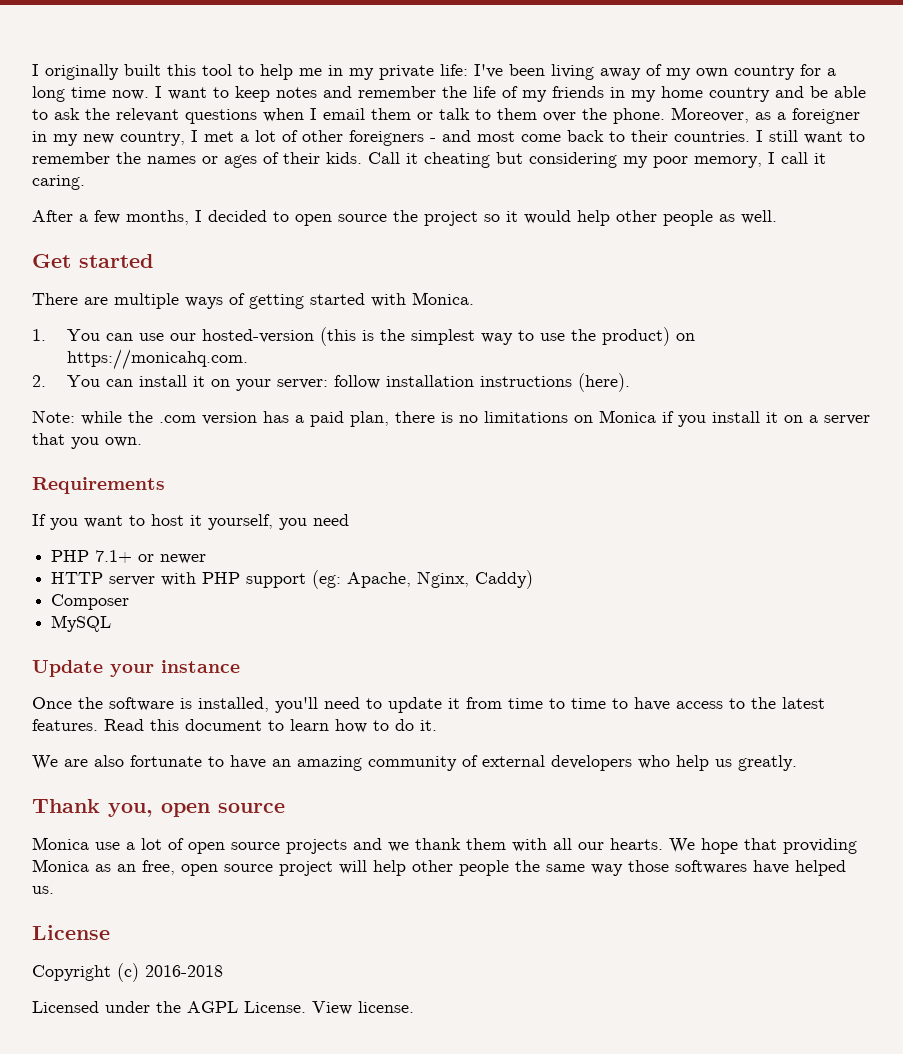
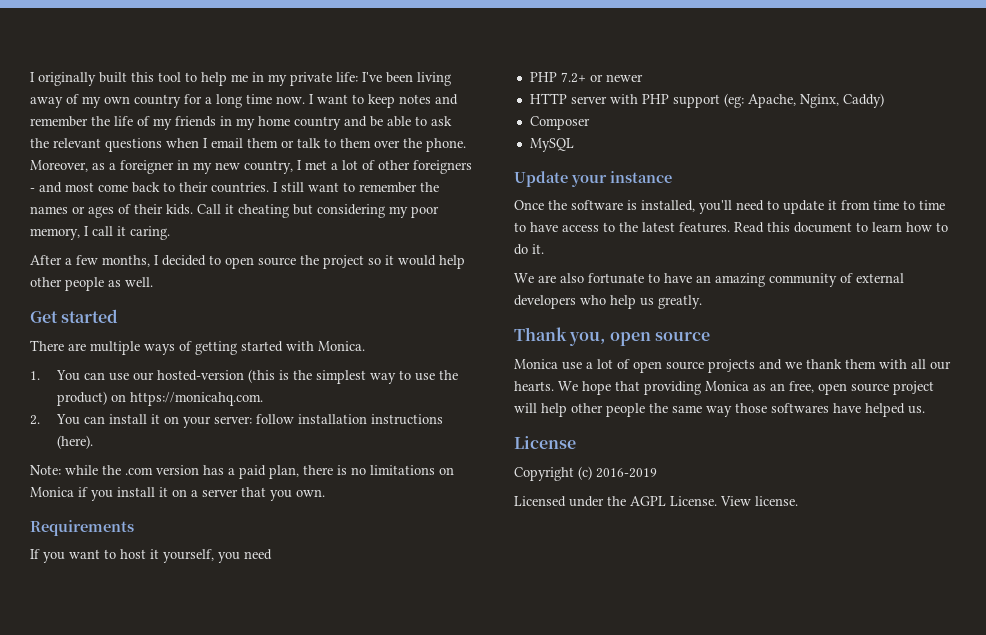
- PHP 7.1+ or newer
+ PHP 7.2+ or newer
- Copyright (c) 2016-2018
+ Copyright (c) 2016-2019

